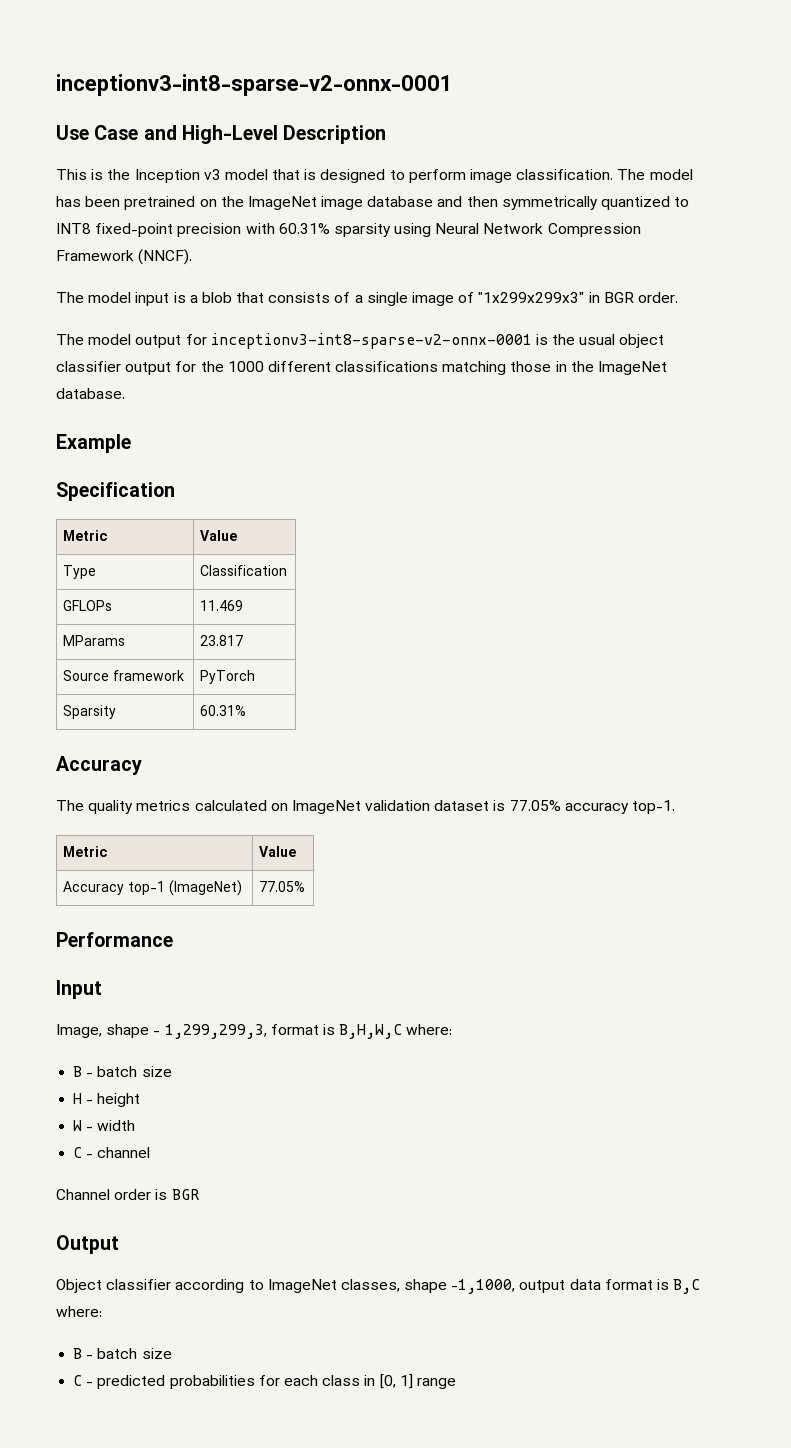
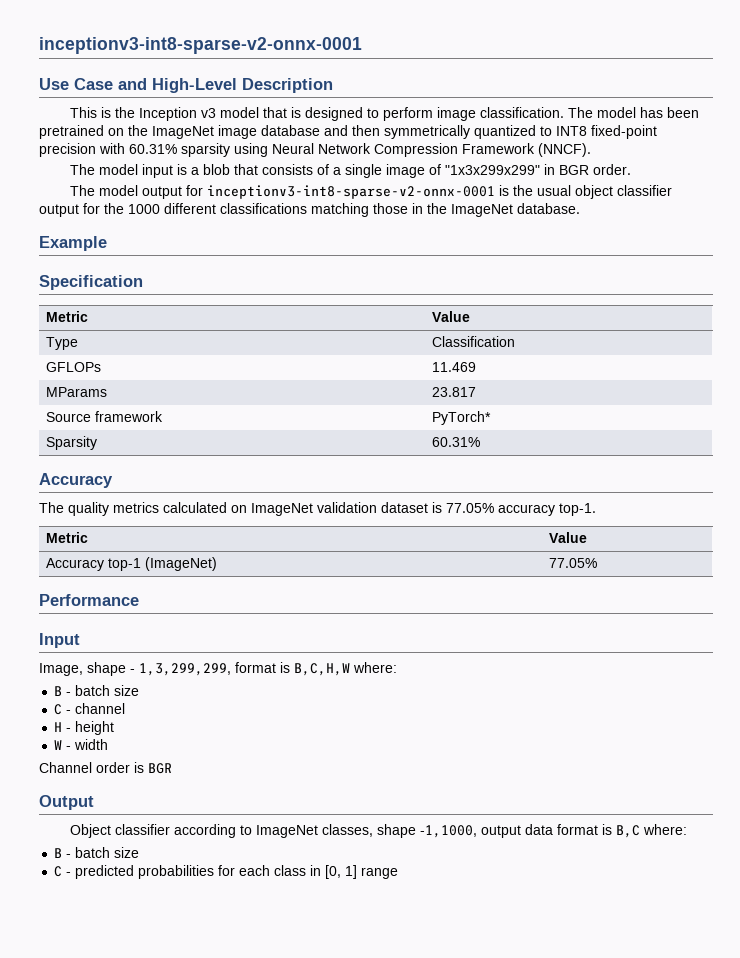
- The model input is a blob that consists of a single image of "1x299x299x3" in BGR order.
+ The model input is a blob that consists of a single image of "1x3x299x299" in BGR order.
- Source framework | PyTorch
+ Source framework | PyTorch*
- Image, shape - 1,299,299,3, format is B,H,W,C where:
+ Image, shape - 1,3,299,299, format is B,C,H,W where:
  B - batch size
+ C - channel
- C - channel

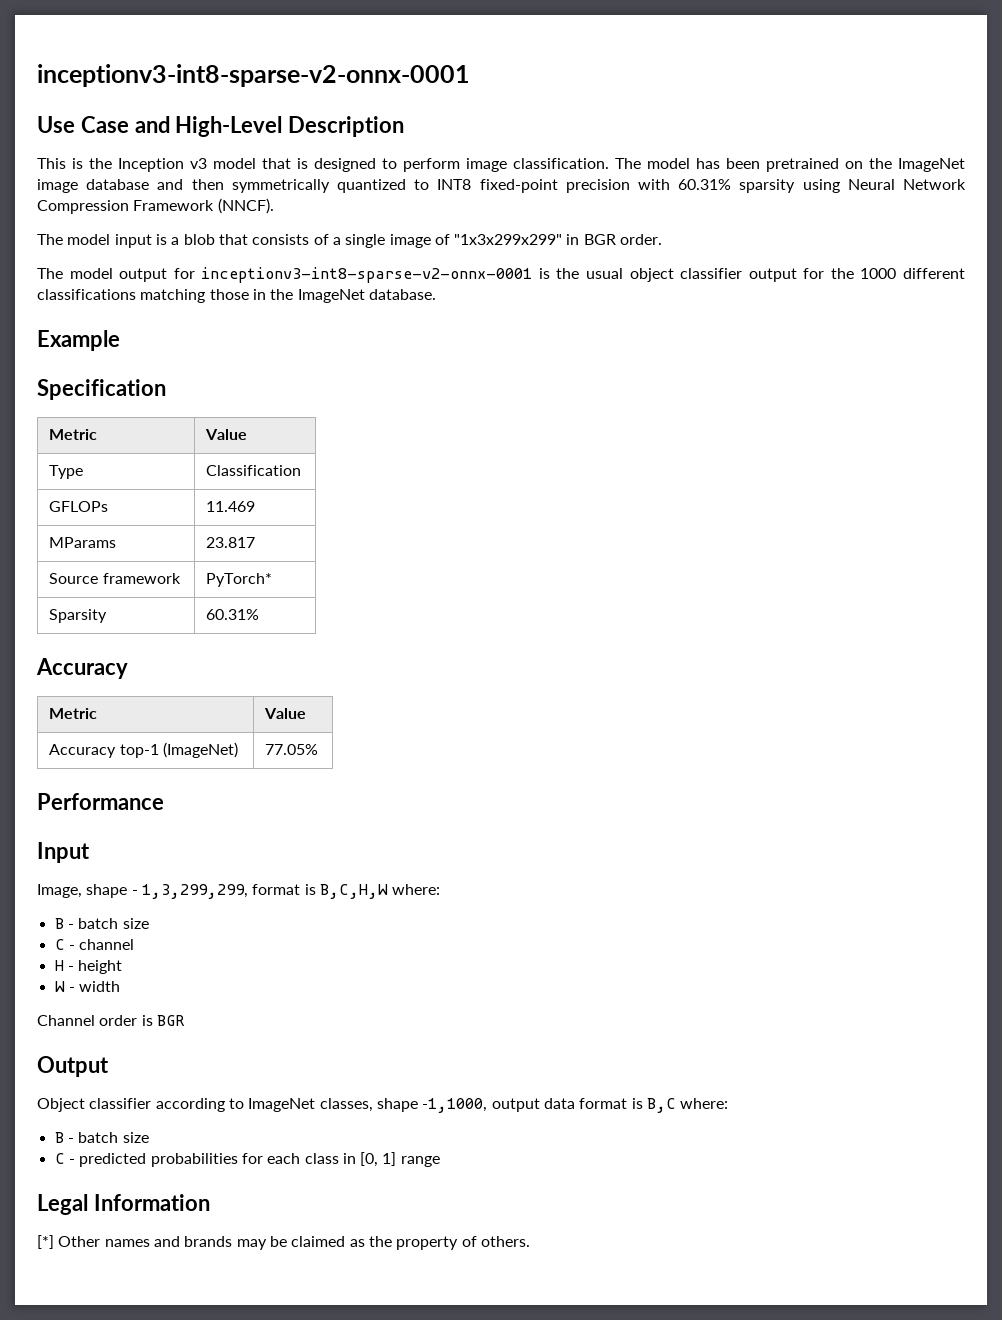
- The quality metrics calculated on ImageNet validation dataset is 77.05% accuracy top-1.
+ Legal Information
+ [*] Other names and brands may be claimed as the property of others.

